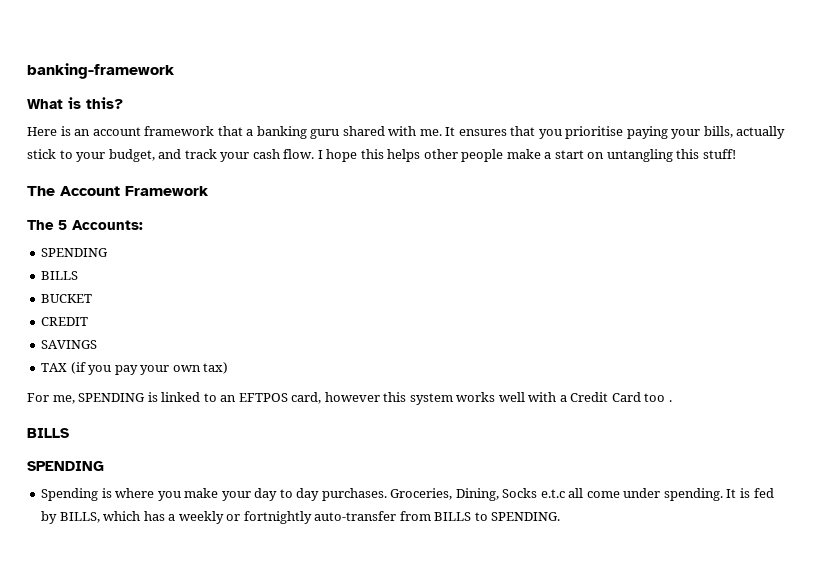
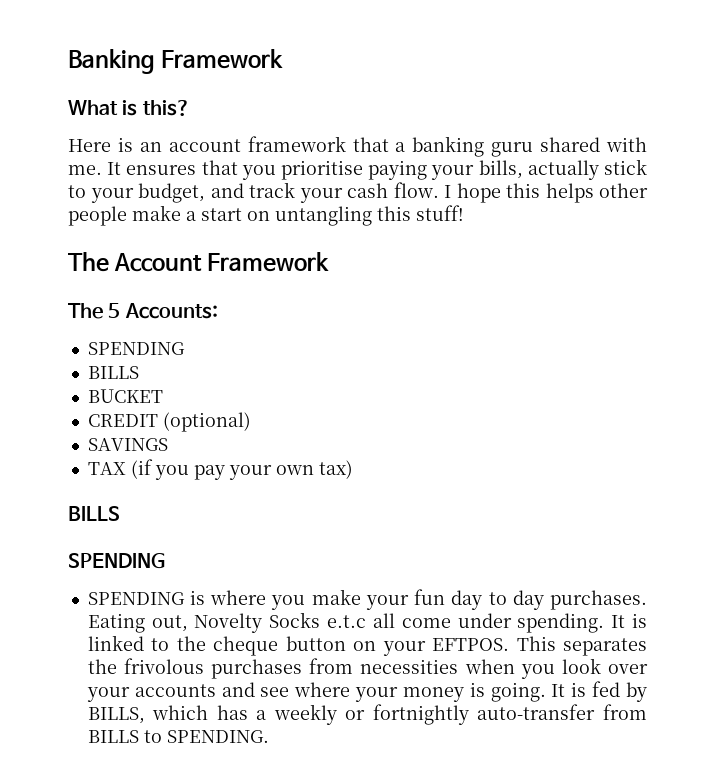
- banking-framework
+ Banking Framework
- CREDIT
+ CREDIT (optional)
- For me, SPENDING is linked to an EFTPOS card, however this system works well with a Credit Card too .
- Spending is where you make your day to day purchases.
+ SPENDING is where you make your fun day to day purchases.
- Groceries, Dining, Socks e.t.c all come under spending.
+ Eating out, Novelty Socks e.t.c all come under spending.
- It is fed by BILLS, which has a weekly or fortnightly auto-transfer from BILLS to SPENDING.
+ It is linked to the cheque button on your EFTPOS. This separates the frivolous purchases from necessities when you look over your accounts and see where your money is going. It is fed by BILLS, which has a weekly or fortnightly auto-transfer from BILLS to SPENDING.

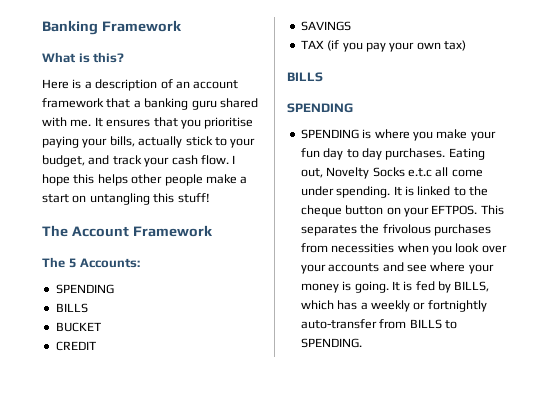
- Here is an account framework that a banking guru shared with me.
+ Here is a description of an account framework that a banking guru shared with me.
- CREDIT (optional)
+ CREDIT

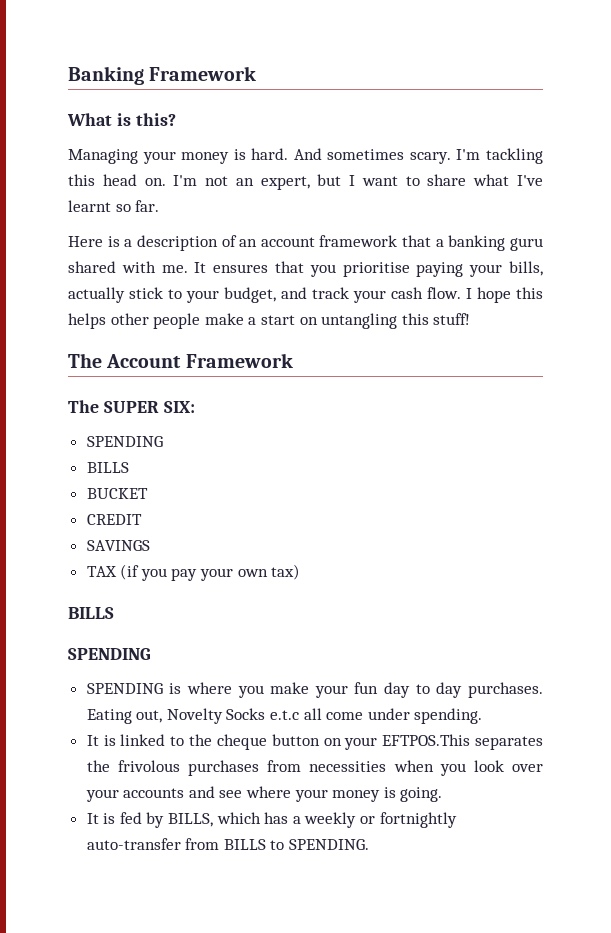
+ Managing your money is hard. And sometimes scary. I'm tackling this head on. I'm not an expert, but I want to share what I've learnt so far.
- The 5 Accounts:
+ The SUPER SIX:
- Eating out, Novelty Socks e.t.c all come under spending. It is linked to the cheque button on your EFTPOS. This separates the frivolous purchases from necessities when you look over your accounts and see where your money is going. It is fed by BILLS, which has a weekly or fortnightly auto-transfer from BILLS to SPENDING.
+ Eating out, Novelty Socks e.t.c all come under spending.
+ It is linked to the cheque button on your EFTPOS.This separates the frivolous purchases from necessities when you look over your accounts and see where your money is going.
+ It is fed by BILLS, which has a weekly or fortnightly auto-transfer from BILLS to SPENDING.

